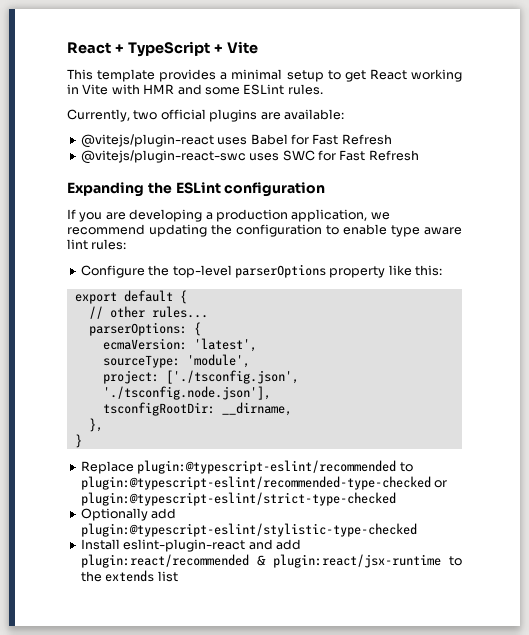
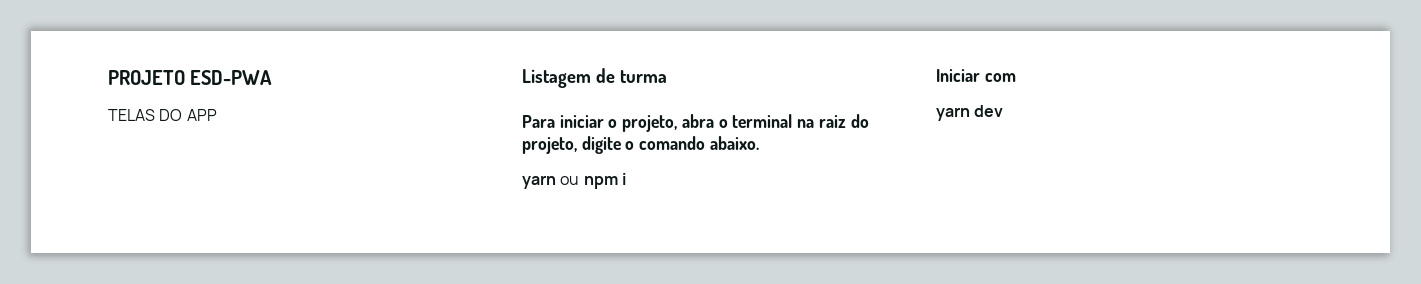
- React + TypeScript + Vite
- This template provides a minimal setup to get React working in Vite with HMR and some ESLint rules.
- Currently, two official plugins are available:
- @vitejs/plugin-react uses Babel for Fast Refresh
- @vitejs/plugin-react-swc uses SWC for Fast Refresh
- Expanding the ESLint configuration
- If you are developing a production application, we recommend updating the configuration to enable type aware lint rules:
- Configure the top-level parserOptions property like this:
- export default {
- // other rules...
- parserOptions: {
- ecmaVersion: 'latest',
- sourceType: 'module',
- project: ['./tsconfig.json', './tsconfig.node.json'],
- tsconfigRootDir: __dirname,
- },
- }
- Replace plugin:@typescript-eslint/recommended to plugin:@typescript-eslint/recommended-type-checked or plugin:@typescript-eslint/strict-type-checked
- Optionally add plugin:@typescript-eslint/stylistic-type-checked
- Install eslint-plugin-react and add plugin:react/recommended & plugin:react/jsx-runtime to the extends list
+ PROJETO ESD-PWA
+ TELAS DO APP
+ Listagem de turma
+ Para iniciar o projeto, abra o terminal na raiz do projeto, digite o comando abaixo.
+ yarn ou npm i
+ Iniciar com
+ yarn dev

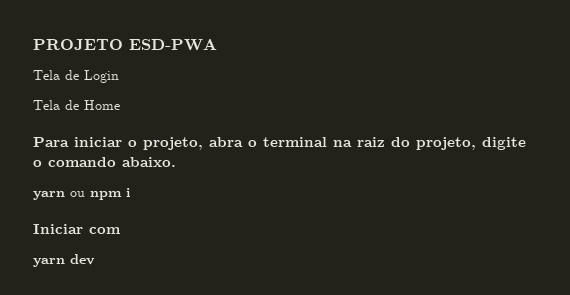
- TELAS DO APP
- Listagem de turma
+ Tela de Login
+ Tela de Home

